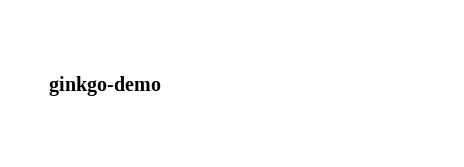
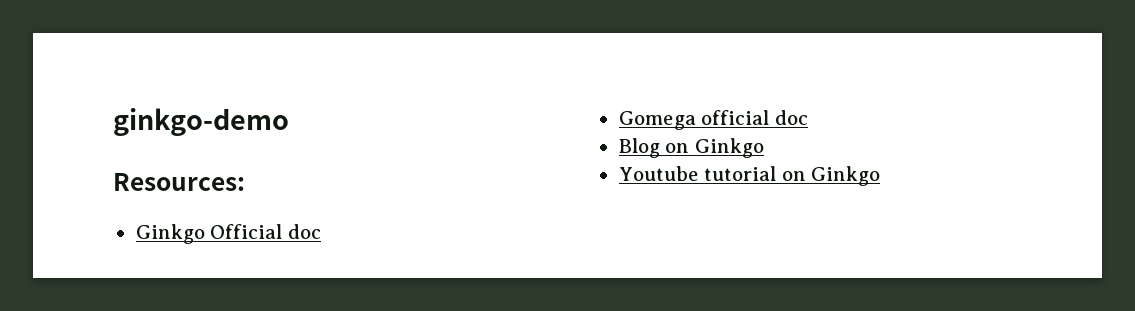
+ Resources:
+ Ginkgo Official doc
+ Gomega official doc
+ Blog on Ginkgo
+ Youtube tutorial on Ginkgo

